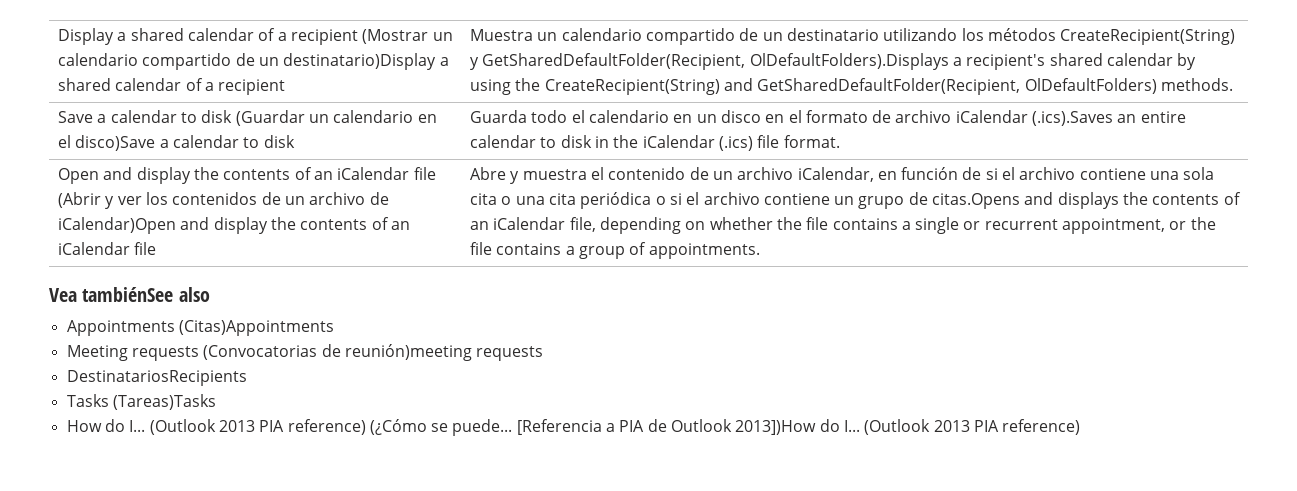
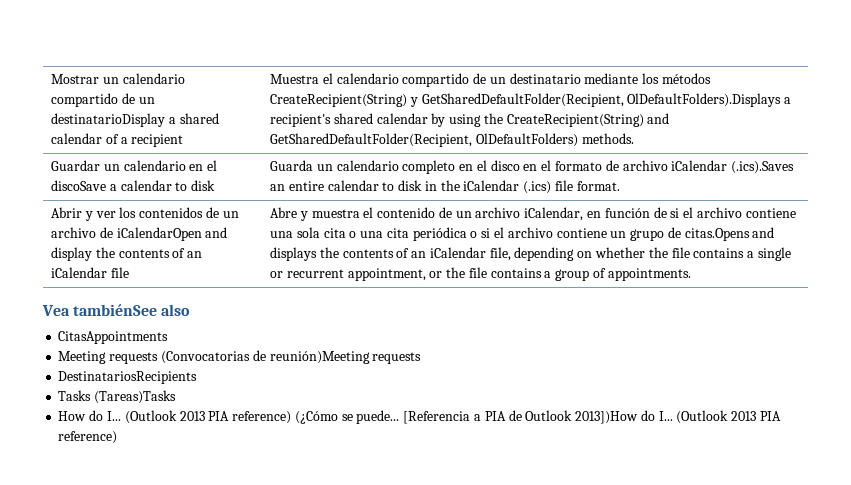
- Display a shared calendar of a recipient (Mostrar un calendario compartido de un destinatario)Display a shared calendar of a recipient
+ Mostrar un calendario compartido de un destinatarioDisplay a shared calendar of a recipient
- Muestra un calendario compartido de un destinatario utilizando los métodos CreateRecipient(String) y GetSharedDefaultFolder(Recipient, OlDefaultFolders).Displays a recipient's shared calendar by using the CreateRecipient(String) and GetSharedDefaultFolder(Recipient, OlDefaultFolders) methods.
+ Muestra el calendario compartido de un destinatario mediante los métodos CreateRecipient(String) y GetSharedDefaultFolder(Recipient, OlDefaultFolders).Displays a recipient's shared calendar by using the CreateRecipient(String) and GetSharedDefaultFolder(Recipient, OlDefaultFolders) methods.
- Save a calendar to disk (Guardar un calendario en el disco)Save a calendar to disk | Guarda todo el calendario en un disco en el formato de archivo iCalendar (.ics).Saves an entire calendar to disk in the iCalendar (.ics) file format.
+ Guardar un calendario en el discoSave a calendar to disk | Guarda un calendario completo en el disco en el formato de archivo iCalendar (.ics).Saves an entire calendar to disk in the iCalendar (.ics) file format.
- Open and display the contents of an iCalendar file (Abrir y ver los contenidos de un archivo de iCalendar)Open and display the contents of an iCalendar file
+ Abrir y ver los contenidos de un archivo de iCalendarOpen and display the contents of an iCalendar file
- Appointments (Citas)Appointments
+ CitasAppointments
- Meeting requests (Convocatorias de reunión)meeting requests
+ Meeting requests (Convocatorias de reunión)Meeting requests

